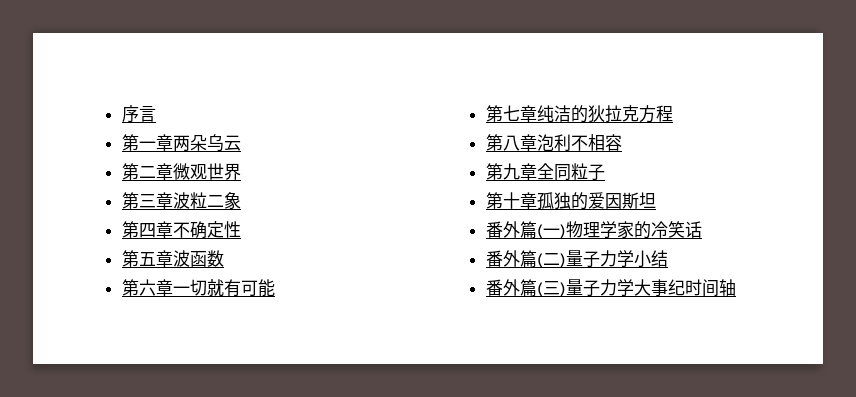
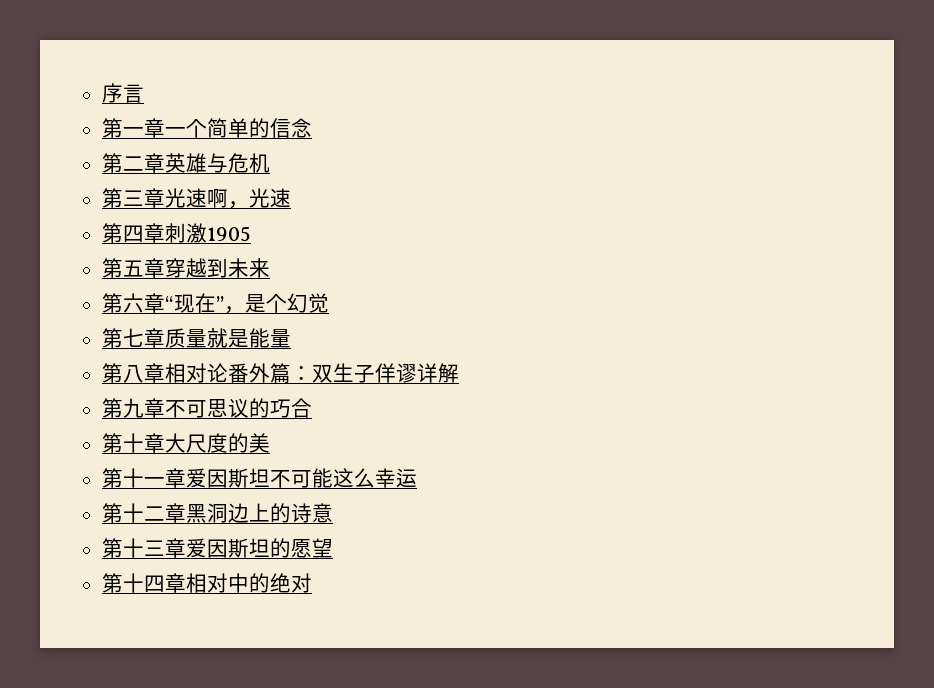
- 第一章两朵乌云
+ 第一章一个简单的信念
- 第二章微观世界
+ 第二章英雄与危机
- 第三章波粒二象
+ 第三章光速啊，光速
- 第四章不确定性
+ 第四章刺激1905
- 第五章波函数
+ 第五章穿越到未来
- 第六章一切就有可能
- 第七章纯洁的狄拉克方程
- 第八章泡利不相容
- 第九章全同粒子
- 第十章孤独的爱因斯坦
- 番外篇(一)物理学家的冷笑话
- 番外篇(二)量子力学小结
- 番外篇(三)量子力学大事纪时间轴
+ 第六章“现在”，是个幻觉
+ 第七章质量就是能量
+ 第八章相对论番外篇：双生子佯谬详解
+ 第九章不可思议的巧合
+ 第十章大尺度的美
+ 第十一章爱因斯坦不可能这么幸运
+ 第十二章黑洞边上的诗意
+ 第十三章爱因斯坦的愿望
+ 第十四章相对中的绝对

